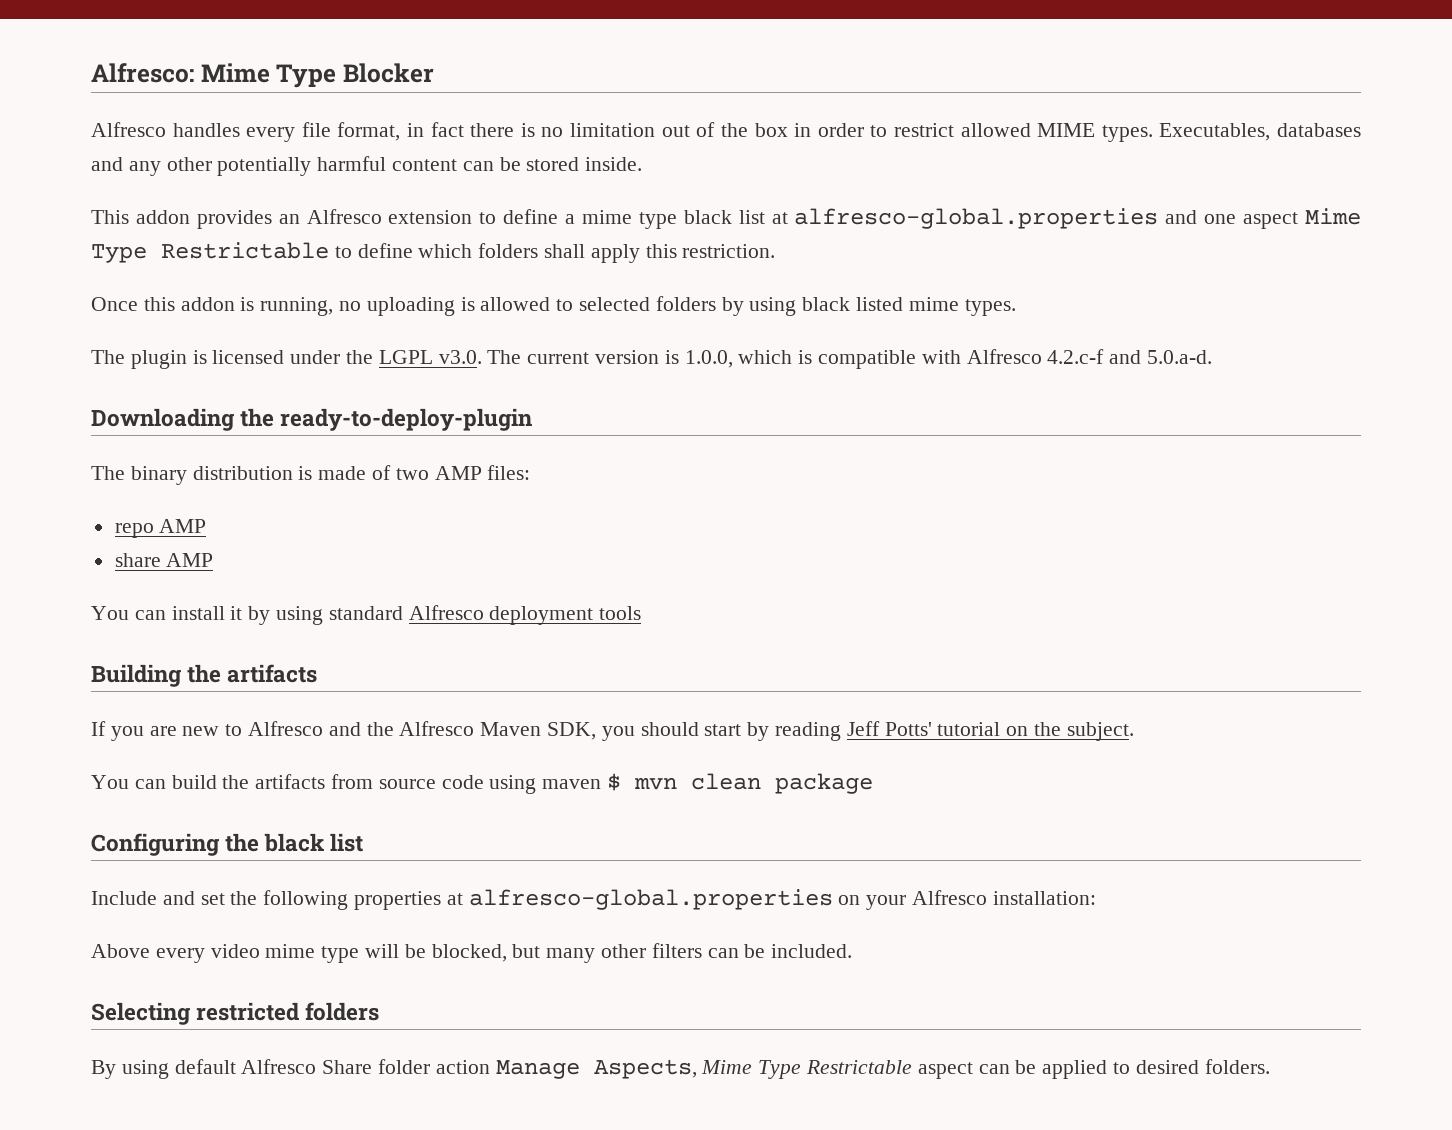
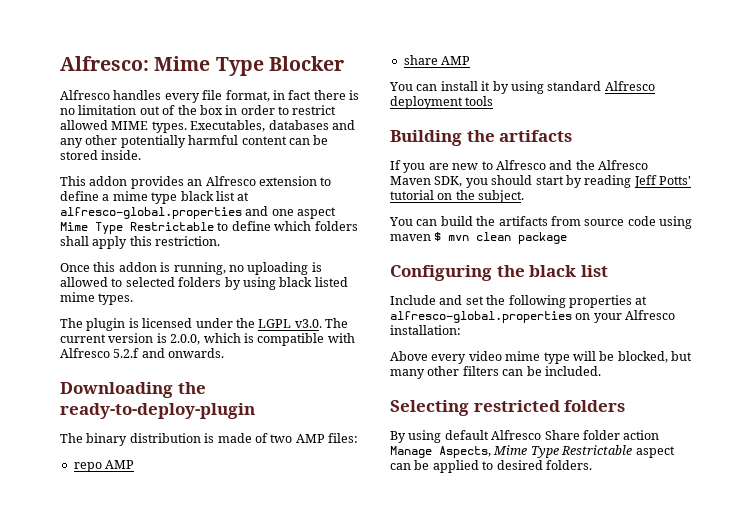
- The plugin is licensed under the LGPL v3.0. The current version is 1.0.0, which is compatible with Alfresco 4.2.c-f and 5.0.a-d.
+ The plugin is licensed under the LGPL v3.0. The current version is 2.0.0, which is compatible with Alfresco 5.2.f and onwards.

